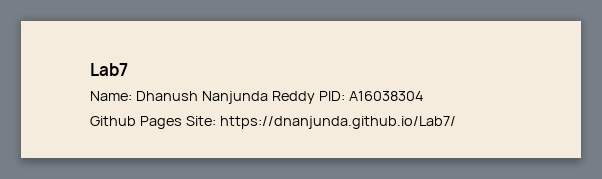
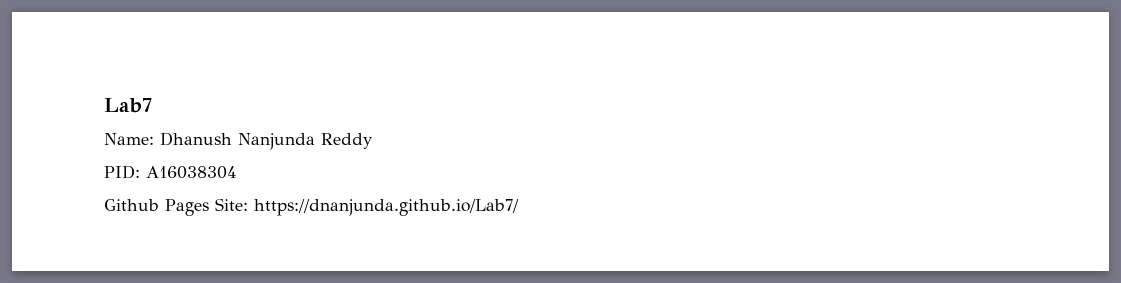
- Name: Dhanush Nanjunda Reddy PID: A16038304
+ Name: Dhanush Nanjunda Reddy
+ PID: A16038304

